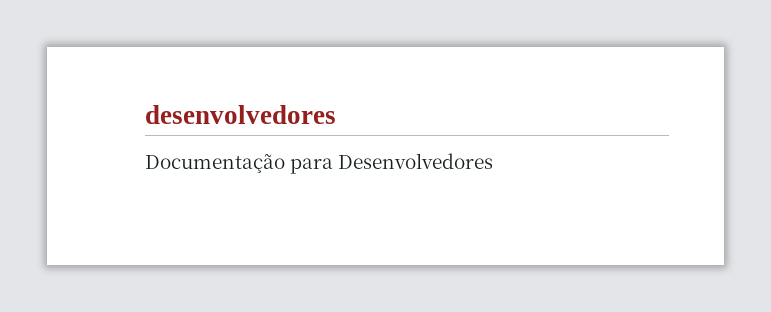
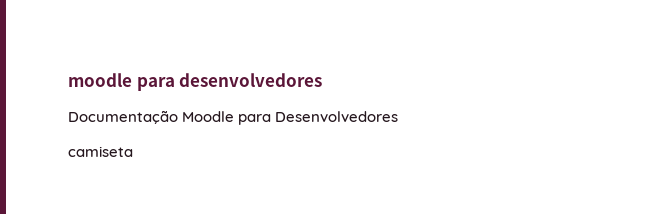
- desenvolvedores
+ moodle para desenvolvedores
- Documentação para Desenvolvedores
+ Documentação Moodle para Desenvolvedores
+ camiseta

